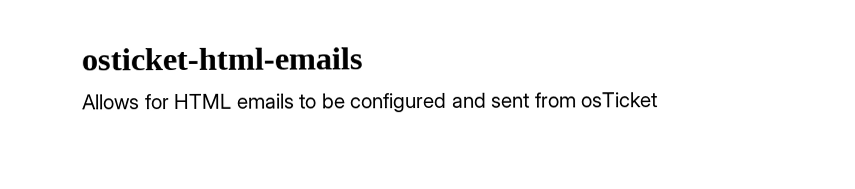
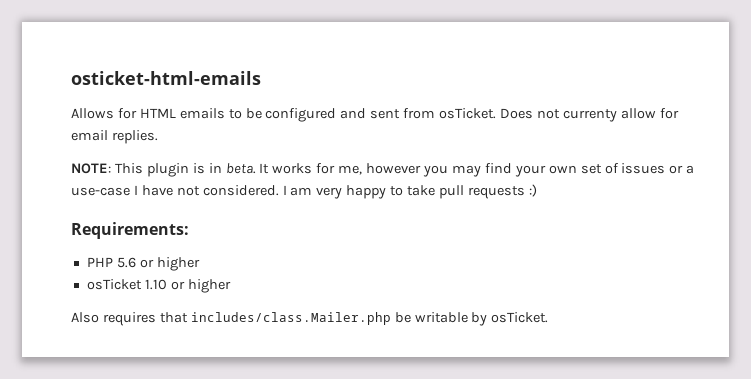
- Allows for HTML emails to be configured and sent from osTicket
+ Allows for HTML emails to be configured and sent from osTicket. Does not currenty allow for email replies.
+ NOTE: This plugin is in beta. It works for me, however you may find your own set of issues or a use-case I have not considered. I am very happy to take pull requests :)
+ Requirements:
+ PHP 5.6 or higher
+ osTicket 1.10 or higher
+ Also requires that includes/class.Mailer.php be writable by osTicket.

